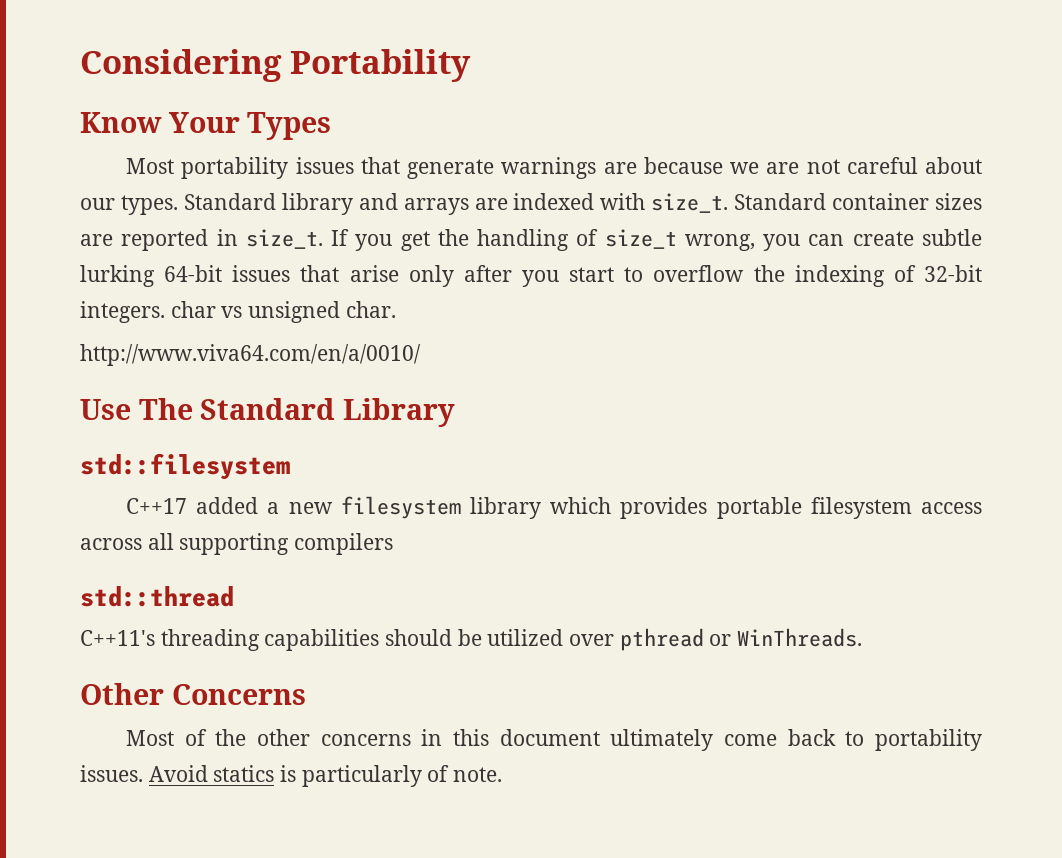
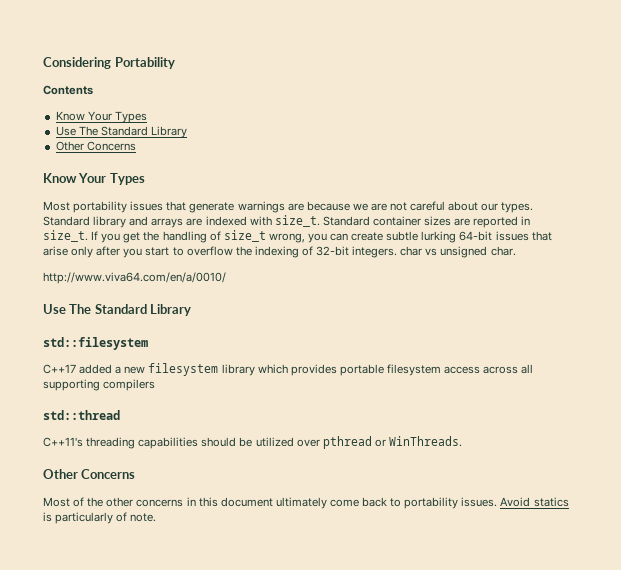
+ Contents
+ Know Your Types
+ Use The Standard Library
+ Other Concerns

